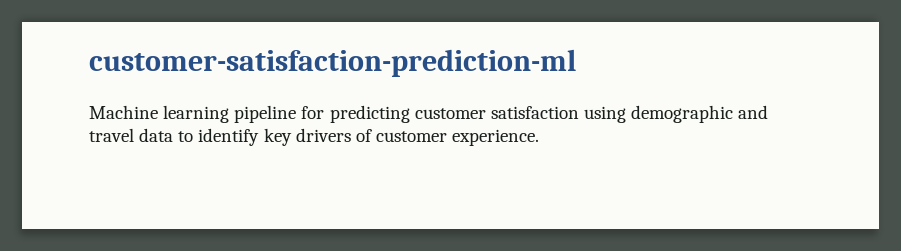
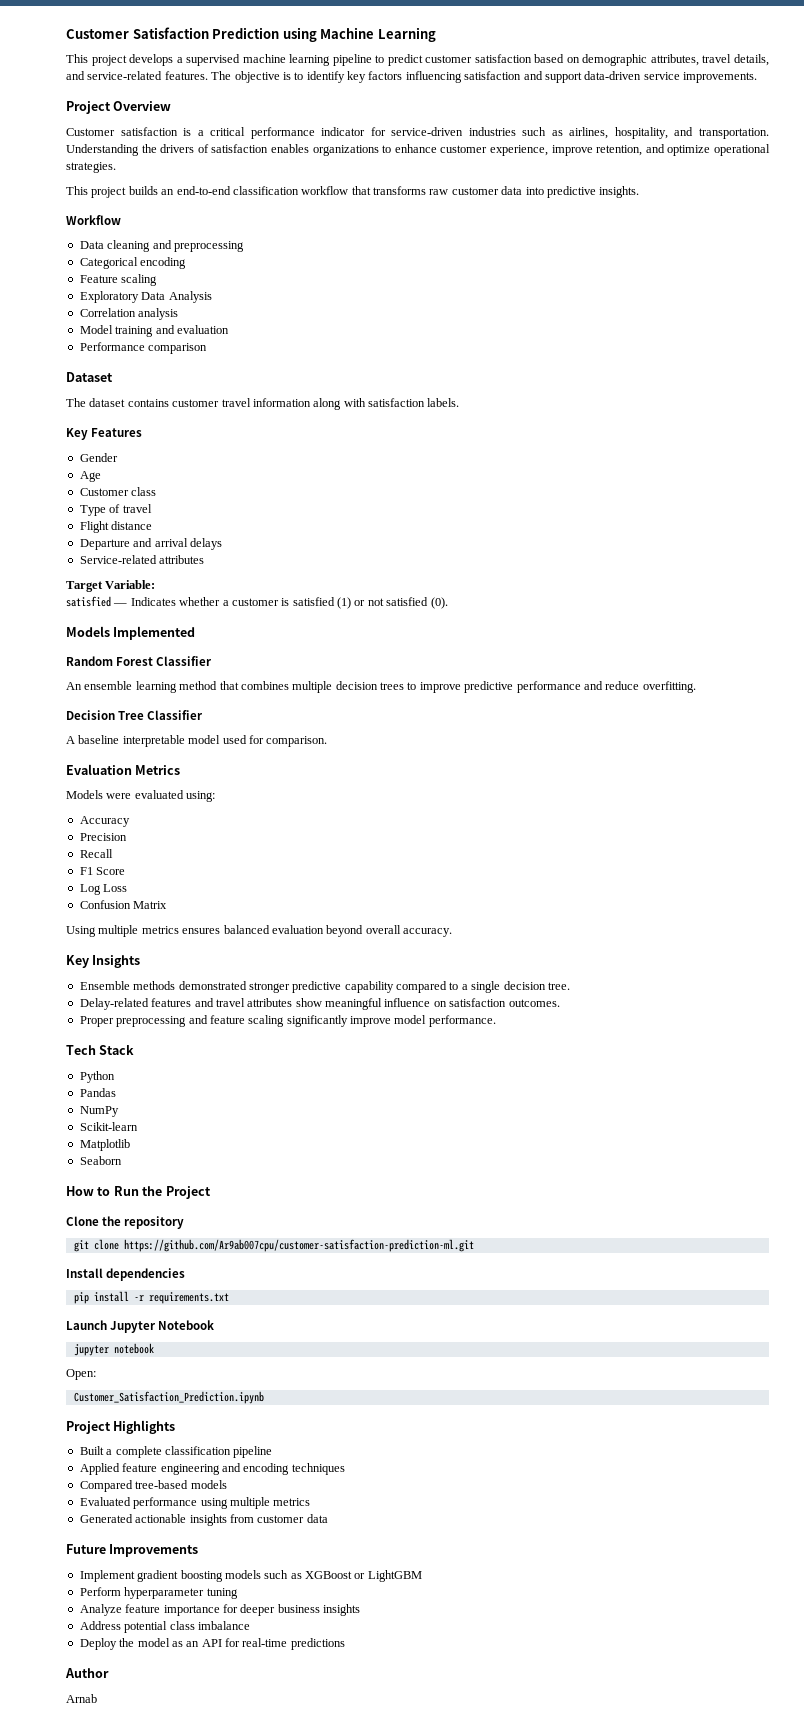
- customer-satisfaction-prediction-ml
- Machine learning pipeline for predicting customer satisfaction using demographic and travel data to identify key drivers of customer experience.
+ Customer Satisfaction Prediction using Machine Learning
+ This project develops a supervised machine learning pipeline to predict customer satisfaction based on demographic attributes, travel details, and service-related features. The objective is to identify key factors influencing satisfaction and support data-driven service improvements.
+ Project Overview
+ Customer satisfaction is a critical performance indicator for service-driven industries such as airlines, hospitality, and transportation. Understanding the drivers of satisfaction enables organizations to enhance customer experience, improve retention, and optimize operational strategies.
+ This project builds an end-to-end classification workflow that transforms raw customer data into predictive insights.
+ Workflow
+ Data cleaning and preprocessing
+ Categorical encoding
+ Feature scaling
+ Exploratory Data Analysis
+ Correlation analysis
+ Model training and evaluation
+ Performance comparison
+ Dataset
+ The dataset contains customer travel information along with satisfaction labels.
+ Key Features
+ Gender
+ Age
+ Customer class
+ Type of travel
+ Flight distance
+ Departure and arrival delays
+ Service-related attributes
+ Target Variable:
+ satisfied — Indicates whether a customer is satisfied (1) or not satisfied (0).
+ Models Implemented
+ Random Forest Classifier
+ An ensemble learning method that combines multiple decision trees to improve predictive performance and reduce overfitting.
+ Decision Tree Classifier
+ A baseline interpretable model used for comparison.
+ Evaluation Metrics
+ Models were evaluated using:
+ Accuracy
+ Precision
+ Recall
+ F1 Score
+ Log Loss
+ Confusion Matrix
+ Using multiple metrics ensures balanced evaluation beyond overall accuracy.
+ Key Insights
+ Ensemble methods demonstrated stronger predictive capability compared to a single decision tree.
+ Delay-related features and travel attributes show meaningful influence on satisfaction outcomes.
+ Proper preprocessing and feature scaling significantly improve model performance.
+ Tech Stack
+ Python
+ Pandas
+ NumPy
+ Scikit-learn
+ Matplotlib
+ Seaborn
+ How to Run the Project
+ Clone the repository
+ git clone https://github.com/Ar9ab007cpu/customer-satisfaction-prediction-ml.git
+ Install dependencies
+ pip install -r requirements.txt
+ Launch Jupyter Notebook
+ jupyter notebook
+ Open:
+ Customer_Satisfaction_Prediction.ipynb
+ Project Highlights
+ Built a complete classification pipeline
+ Applied feature engineering and encoding techniques
+ Compared tree-based models
+ Evaluated performance using multiple metrics
+ Generated actionable insights from customer data
+ Future Improvements
+ Implement gradient boosting models such as XGBoost or LightGBM
+ Perform hyperparameter tuning
+ Analyze feature importance for deeper business insights
+ Address potential class imbalance
+ Deploy the model as an API for real-time predictions
+ Author
+ Arnab

